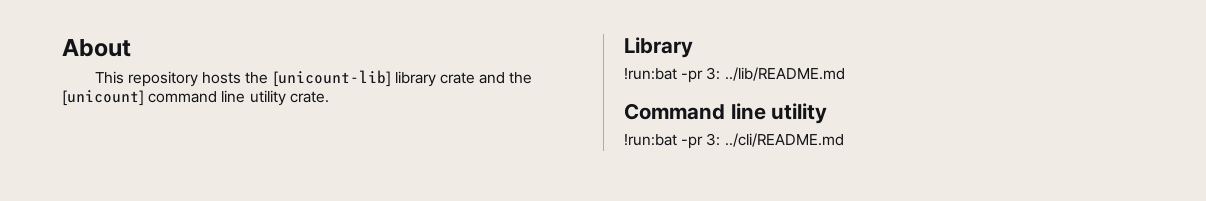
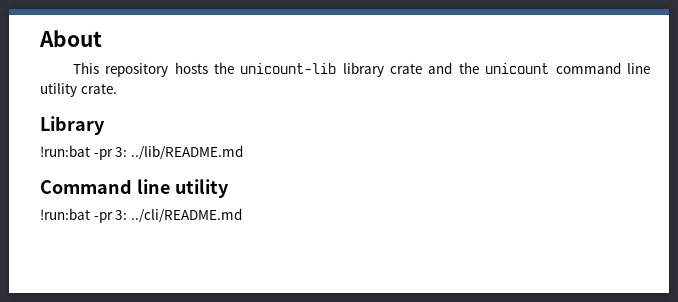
- This repository hosts the [unicount-lib] library crate and the [unicount] command line utility crate.
+ This repository hosts the unicount-lib library crate and the unicount command line utility crate.

